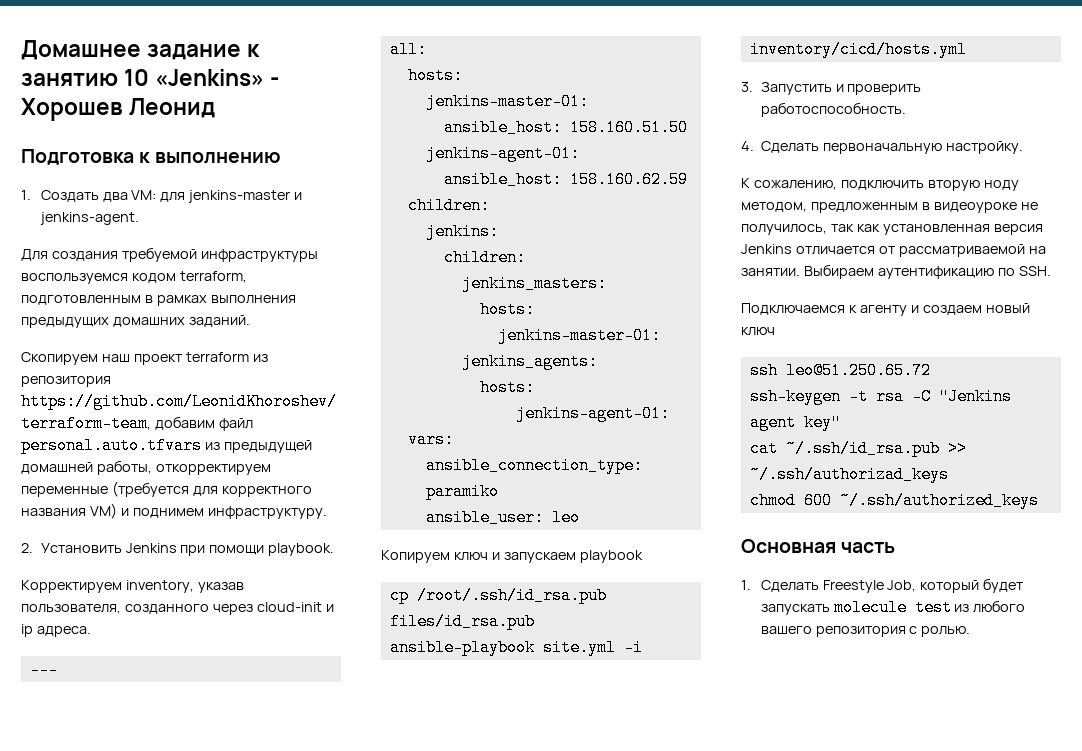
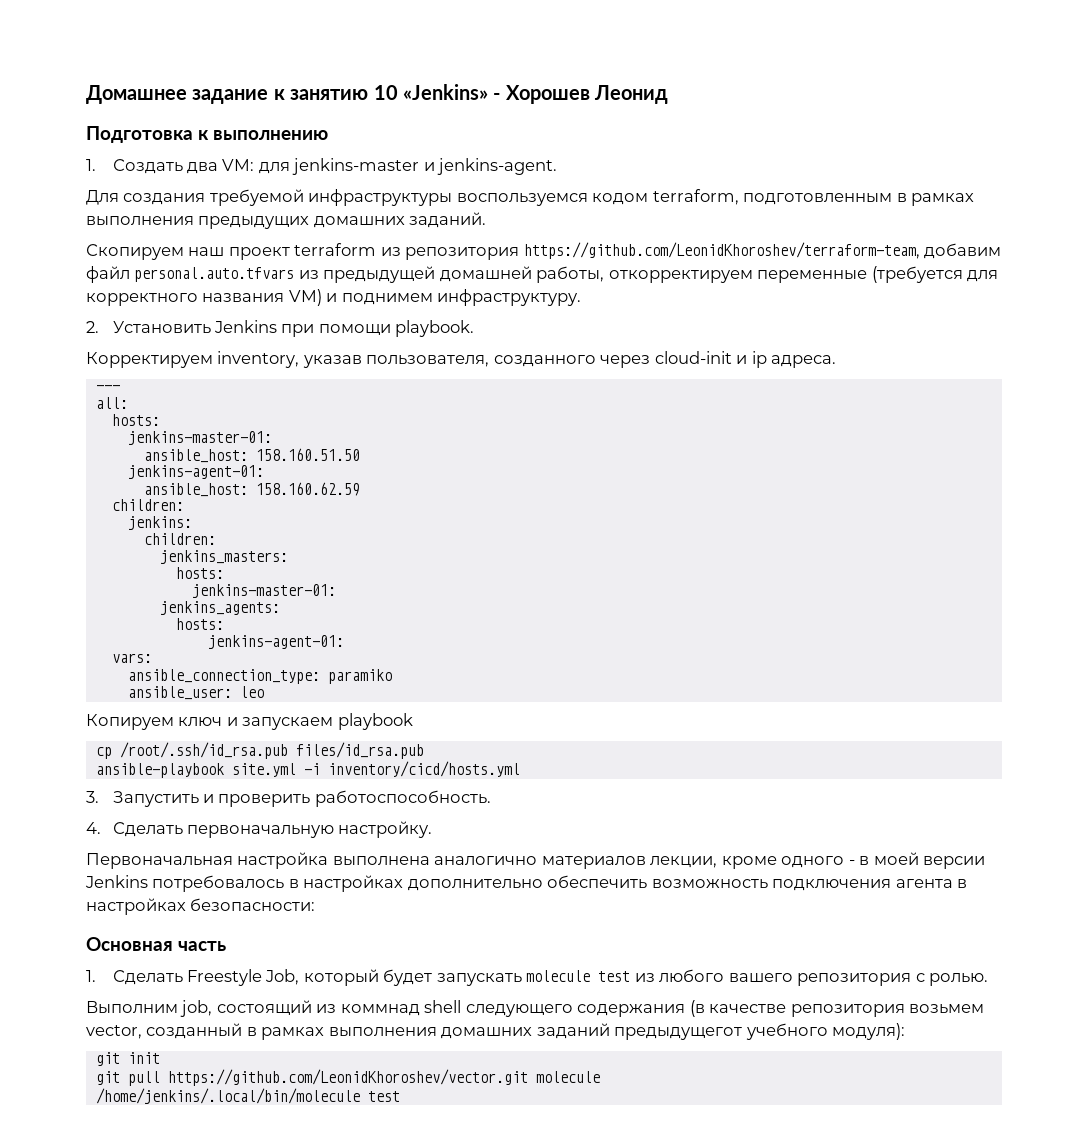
- К сожалению, подключить вторую ноду методом, предложенным в видеоуроке не получилось, так как установленная версия Jenkins отличается от рассматриваемой на занятии. Выбираем аутентификацию по SSH.
- Подключаемся к агенту и создаем новый ключ
- ssh leo@51.250.65.72
- ssh-keygen -t rsa -C "Jenkins agent key"
- cat ~/.ssh/id_rsa.pub >> ~/.ssh/authorizad_keys
- chmod 600 ~/.ssh/authorized_keys
+ Первоначальная настройка выполнена аналогично материалов лекции, кроме одного - в моей версии Jenkins потребовалось в настройках дополнительно обеспечить возможность подключения агента в настройках безопасности:
+ Выполним job, состоящий из коммнад shell следующего содержания (в качестве репозитория возьмем vector, созданный в рамках выполнения домашних заданий предыдущегот учебного модуля):
+ git init
+ git pull https://github.com/LeonidKhoroshev/vector.git molecule
+ /home/jenkins/.local/bin/molecule test

